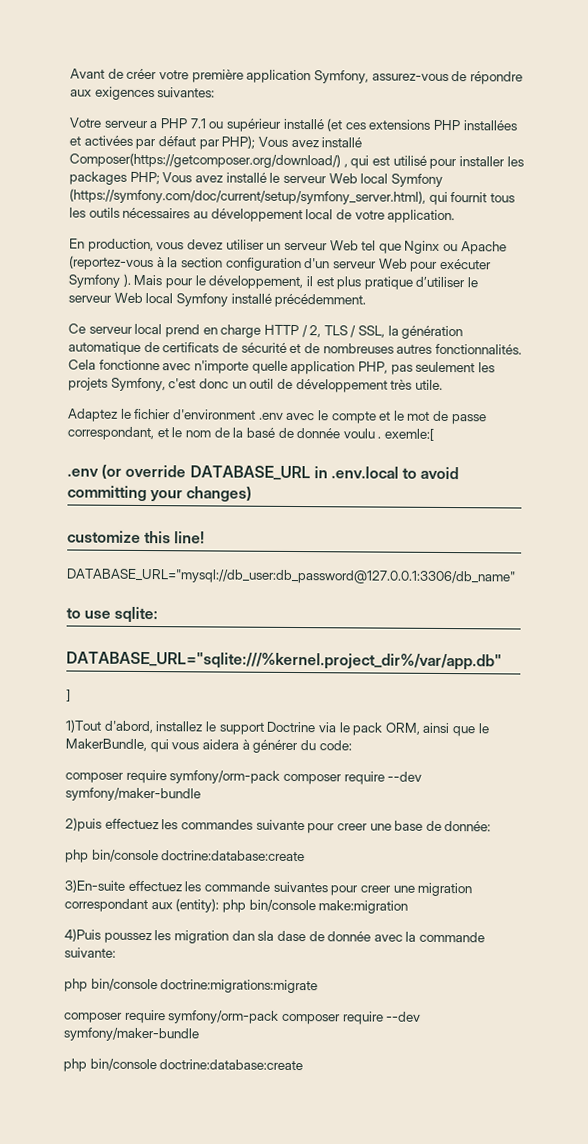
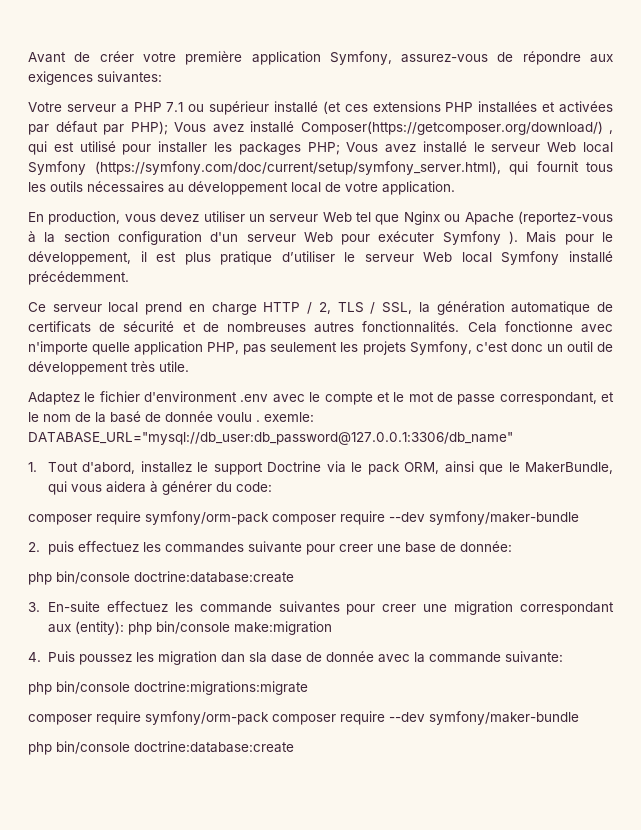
- Adaptez le fichier d'environment .env avec le compte et le mot de passe correspondant, et le nom de la basé de donnée voulu . exemle:[
- .env (or override DATABASE_URL in .env.local to avoid committing your changes)
- customize this line!
- DATABASE_URL="mysql://db_user:db_password@127.0.0.1:3306/db_name"
- to use sqlite:
- DATABASE_URL="sqlite:///%kernel.project_dir%/var/app.db"
- ]
- 1)Tout d'abord, installez le support Doctrine via le pack ORM, ainsi que le MakerBundle, qui vous aidera à générer du code:
+ Adaptez le fichier d'environment .env avec le compte et le mot de passe correspondant, et le nom de la basé de donnée voulu . exemle: DATABASE_URL="mysql://db_user:db_password@127.0.0.1:3306/db_name"
+ 1. Tout d'abord, installez le support Doctrine via le pack ORM, ainsi que le MakerBundle, qui vous aidera à générer du code:
- 2)puis effectuez les commandes suivante pour creer une base de donnée:
+ 2. puis effectuez les commandes suivante pour creer une base de donnée:
- 3)En-suite effectuez les commande suivantes pour creer une migration correspondant aux (entity): php bin/console make:migration
+ 3. En-suite effectuez les commande suivantes pour creer une migration correspondant aux (entity): php bin/console make:migration
- 4)Puis poussez les migration dan sla dase de donnée avec la commande suivante:
+ 4. Puis poussez les migration dan sla dase de donnée avec la commande suivante:

